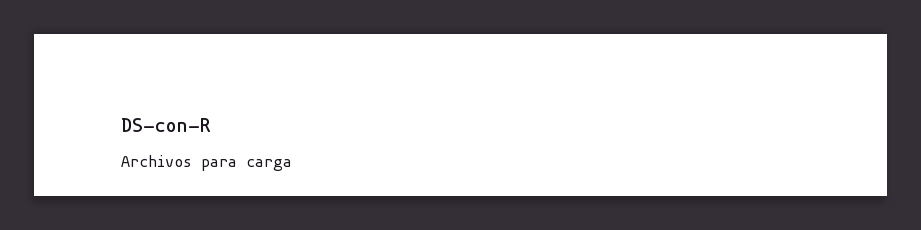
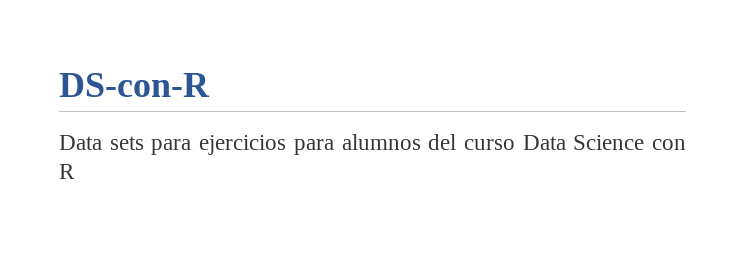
- Archivos para carga
+ Data sets para ejercicios para alumnos del curso Data Science con R

